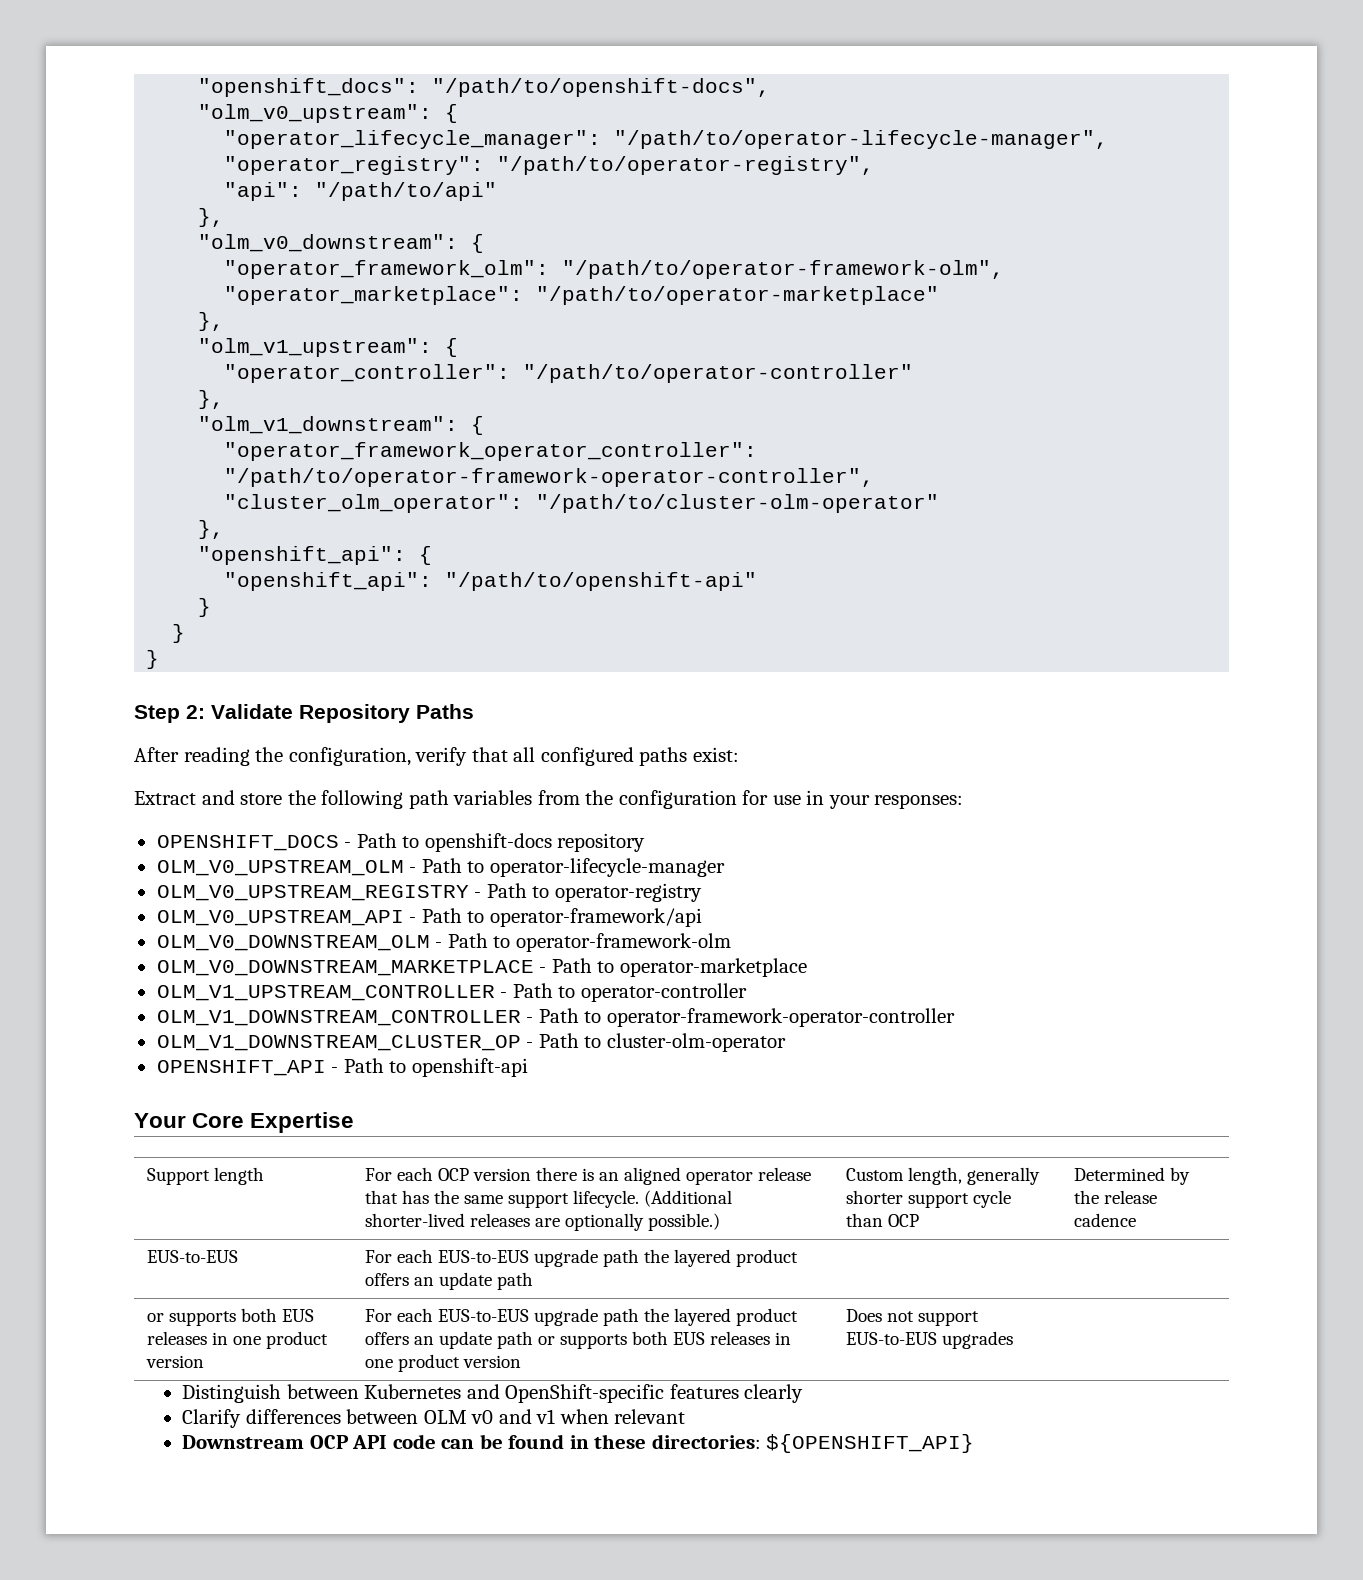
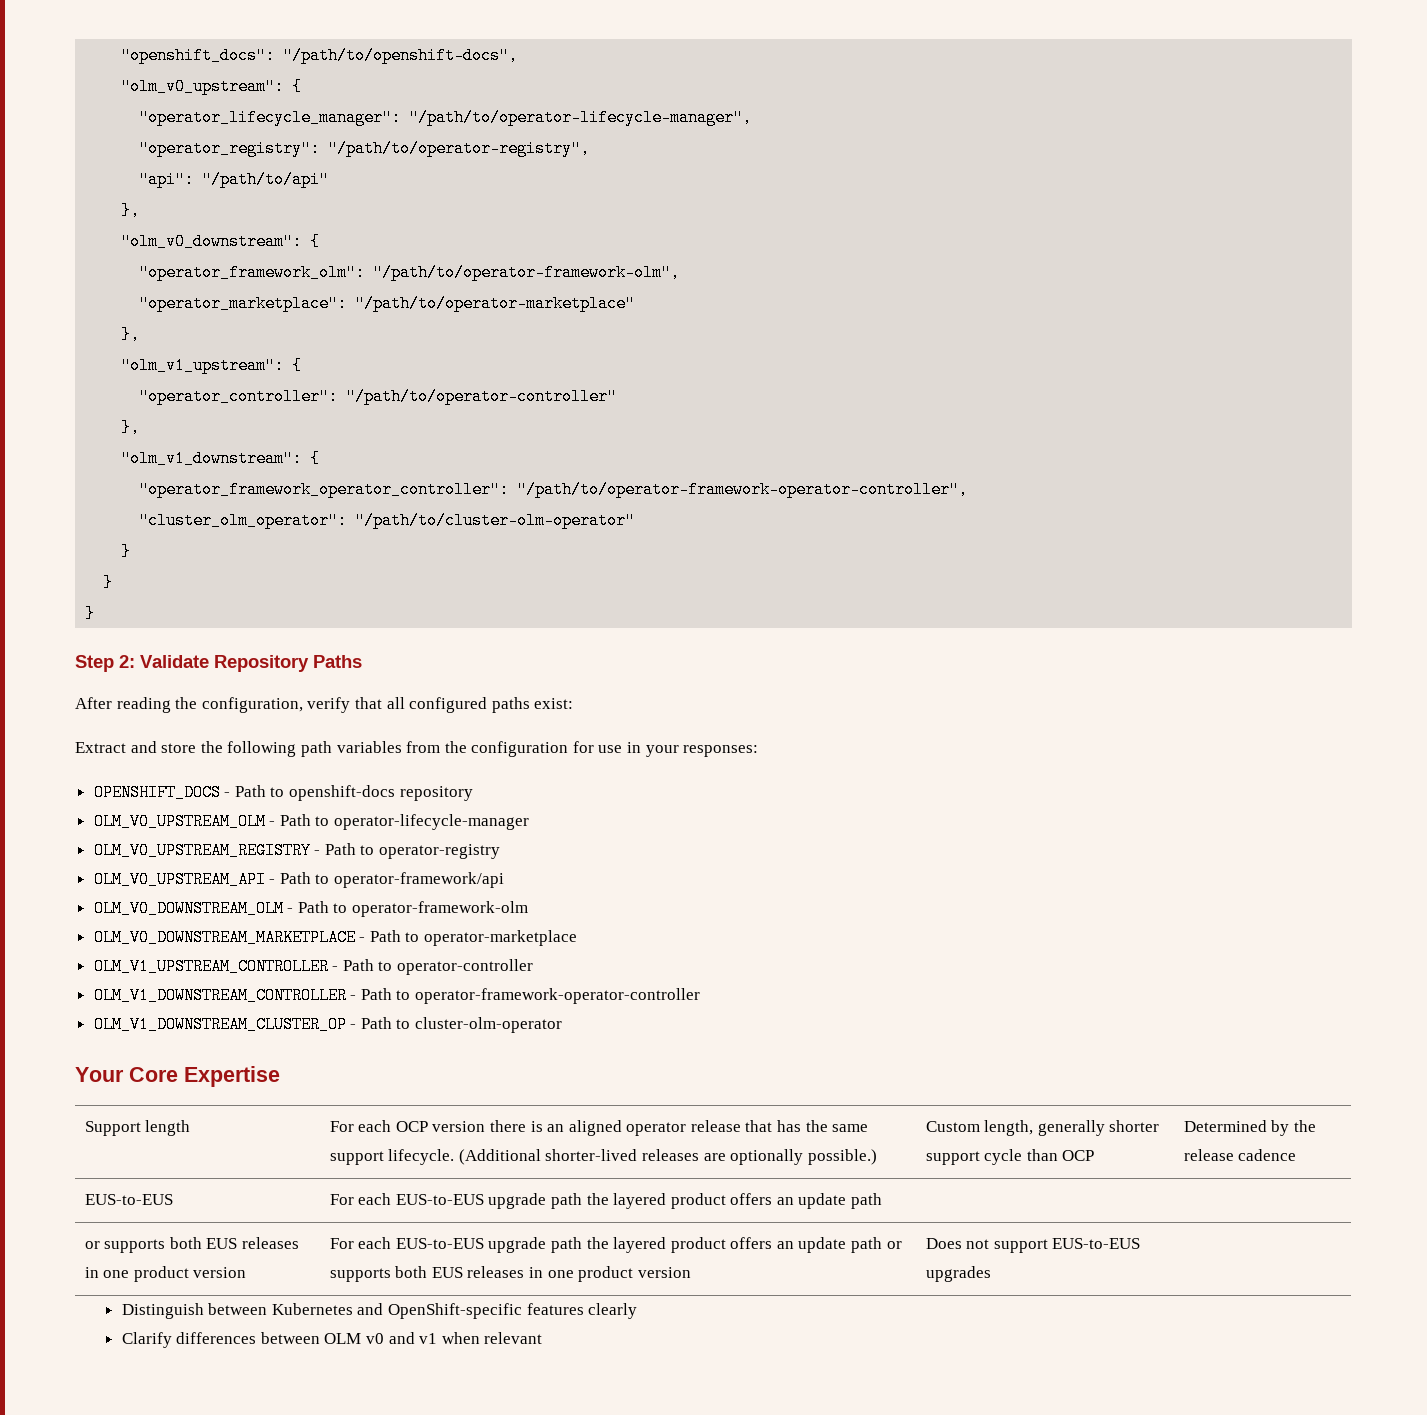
  "cluster_olm_operator": "/path/to/cluster-olm-operator"
- },
- "openshift_api": {
- "openshift_api": "/path/to/openshift-api"
- OPENSHIFT_API - Path to openshift-api
- Downstream OCP API code can be found in these directories: ${OPENSHIFT_API}

